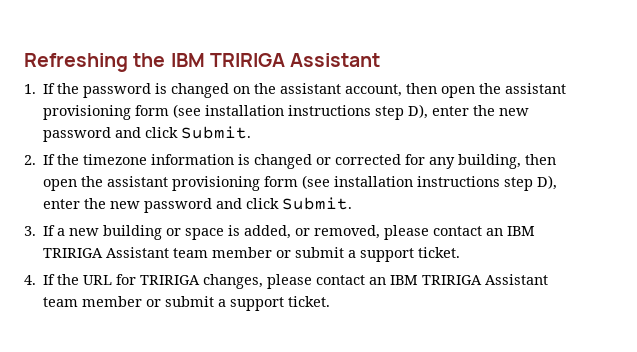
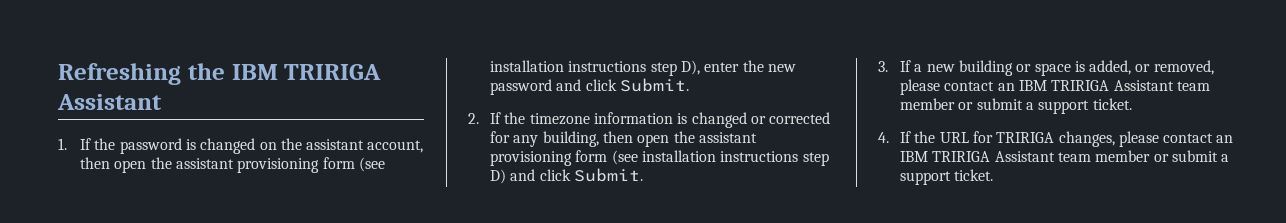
- 2. If the timezone information is changed or corrected for any building, then open the assistant provisioning form (see installation instructions step D), enter the new password and click Submit.
+ 2. If the timezone information is changed or corrected for any building, then open the assistant provisioning form (see installation instructions step D) and click Submit.

